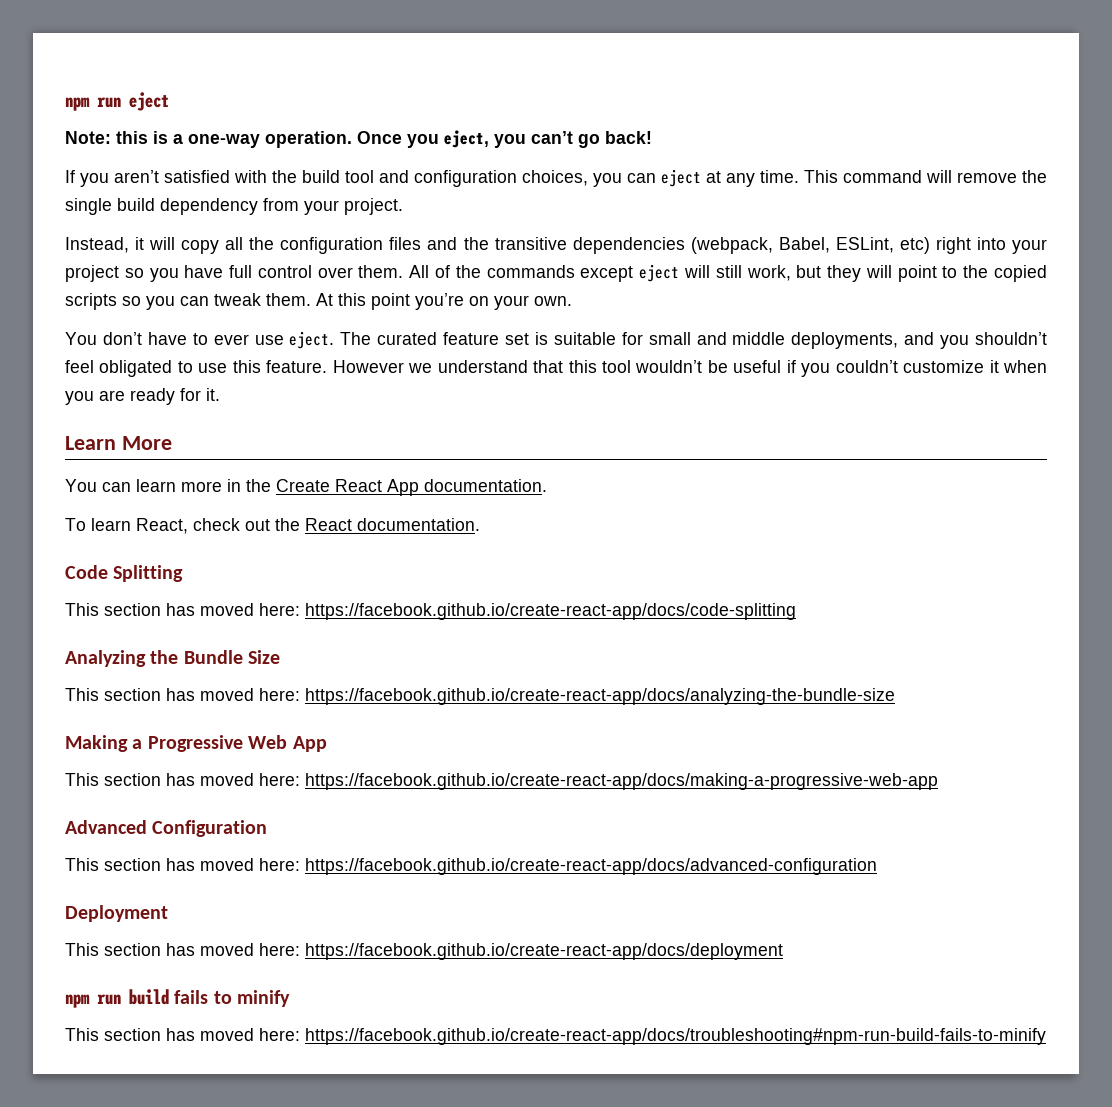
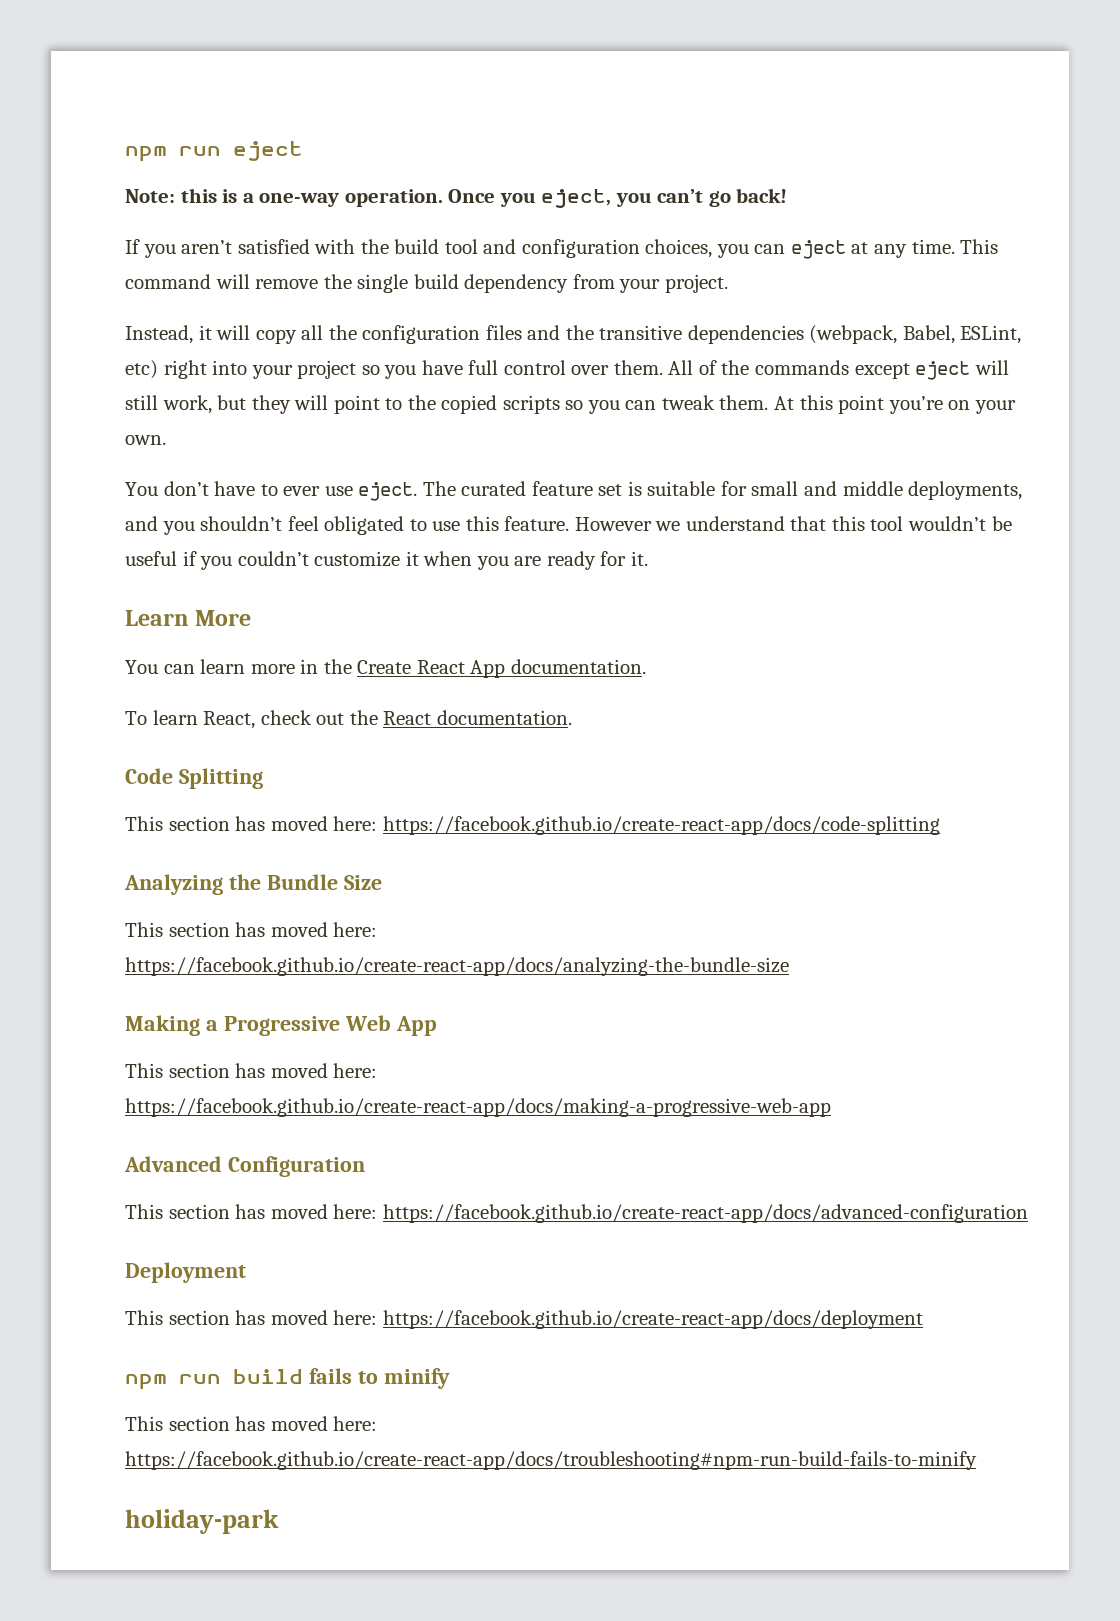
+ holiday-park

